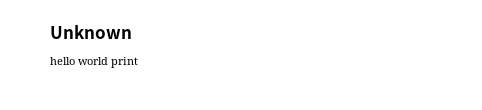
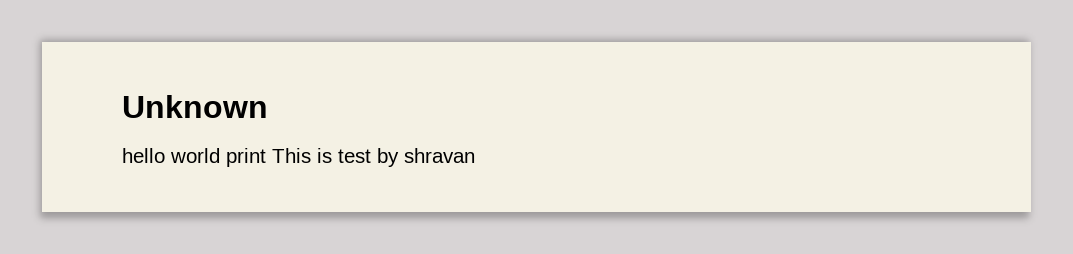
- hello world print
+ hello world print This is test by shravan

